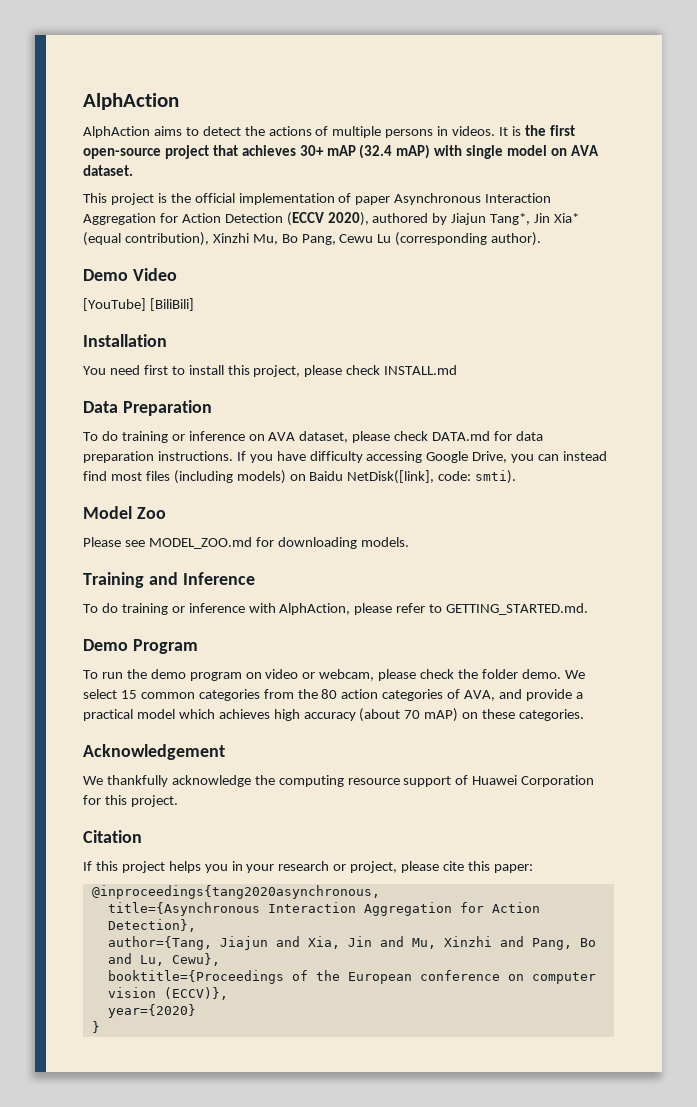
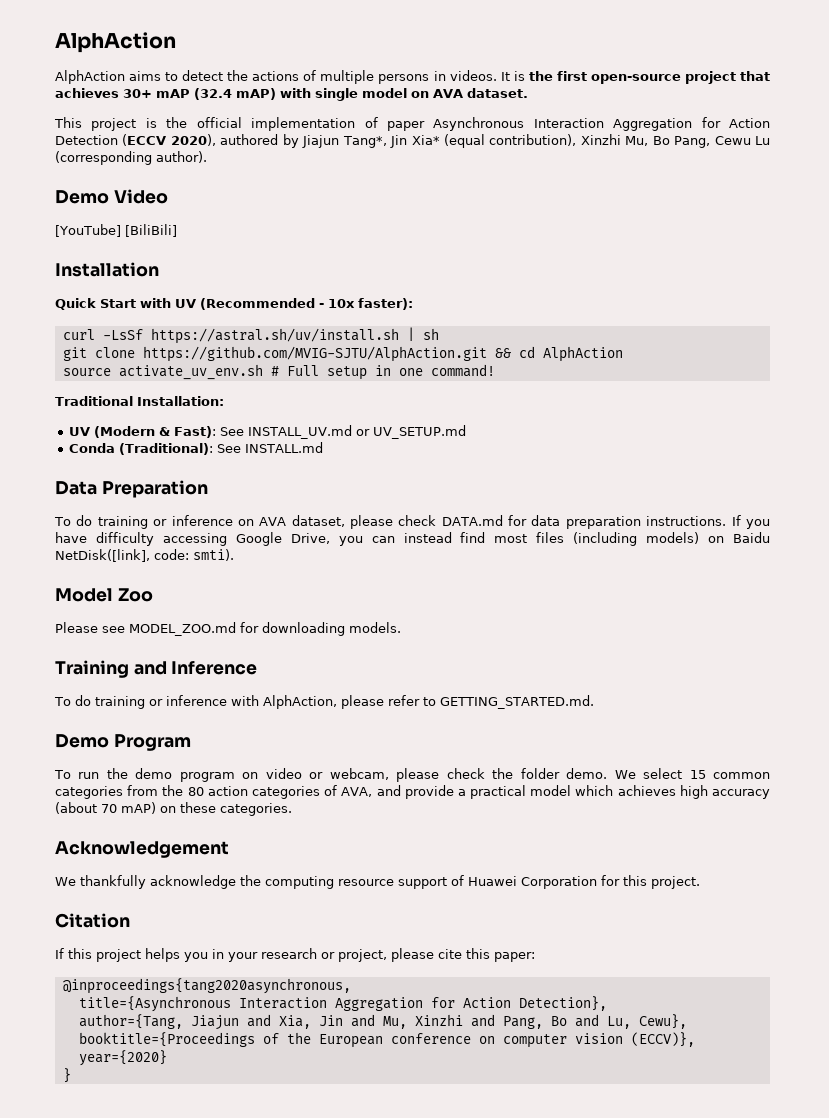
- You need first to install this project, please check INSTALL.md
+ Quick Start with UV (Recommended - 10x faster):
+ curl -LsSf https://astral.sh/uv/install.sh | sh
+ git clone https://github.com/MVIG-SJTU/AlphAction.git && cd AlphAction
+ source activate_uv_env.sh # Full setup in one command!
+ Traditional Installation:
+ UV (Modern & Fast): See INSTALL_UV.md or UV_SETUP.md
+ Conda (Traditional): See INSTALL.md

